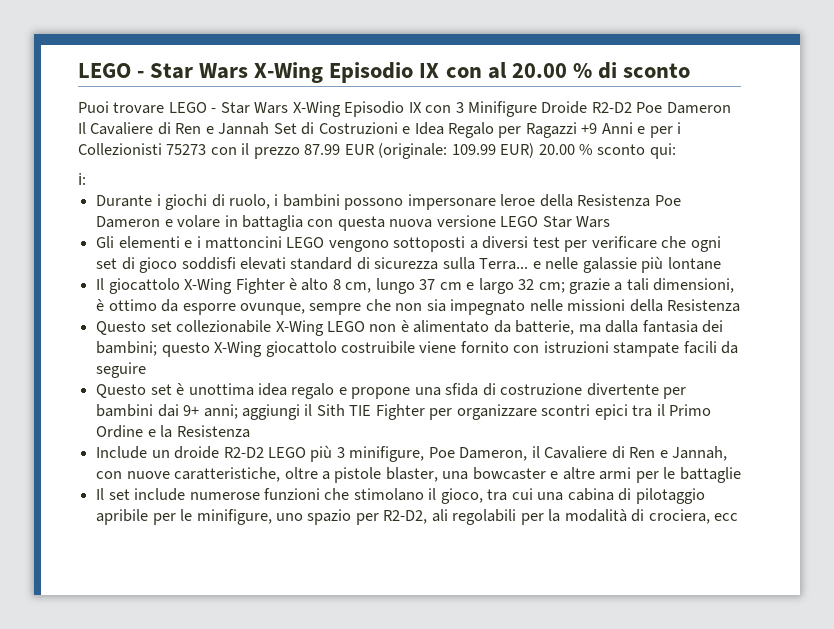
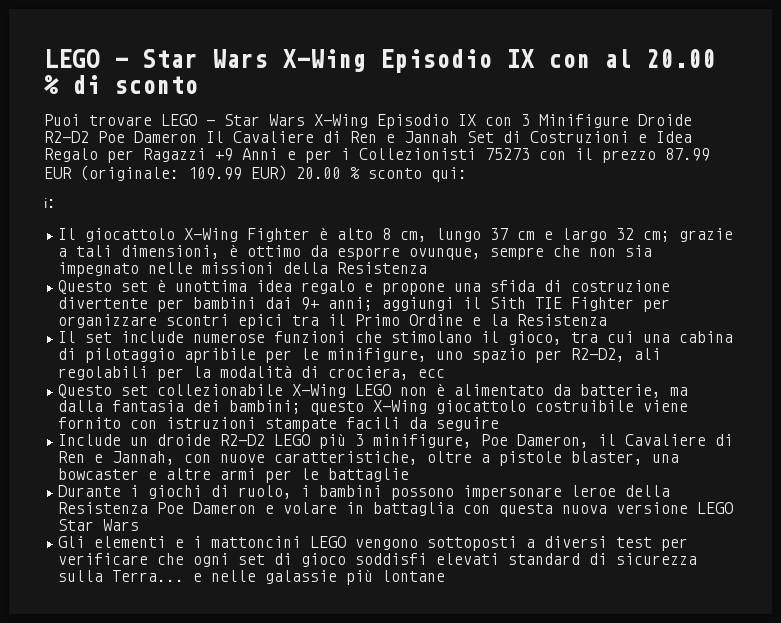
+ Il giocattolo X-Wing Fighter è alto 8 cm, lungo 37 cm e largo 32 cm; grazie a tali dimensioni, è ottimo da esporre ovunque, sempre che non sia impegnato nelle missioni della Resistenza
+ Questo set è unottima idea regalo e propone una sfida di costruzione divertente per bambini dai 9+ anni; aggiungi il Sith TIE Fighter per organizzare scontri epici tra il Primo Ordine e la Resistenza
+ Il set include numerose funzioni che stimolano il gioco, tra cui una cabina di pilotaggio apribile per le minifigure, uno spazio per R2-D2, ali regolabili per la modalità di crociera, ecc
+ Questo set collezionabile X-Wing LEGO non è alimentato da batterie, ma dalla fantasia dei bambini; questo X-Wing giocattolo costruibile viene fornito con istruzioni stampate facili da seguire
+ Include un droide R2-D2 LEGO più 3 minifigure, Poe Dameron, il Cavaliere di Ren e Jannah, con nuove caratteristiche, oltre a pistole blaster, una bowcaster e altre armi per le battaglie
- Il giocattolo X-Wing Fighter è alto 8 cm, lungo 37 cm e largo 32 cm; grazie a tali dimensioni, è ottimo da esporre ovunque, sempre che non sia impegnato nelle missioni della Resistenza
- Questo set collezionabile X-Wing LEGO non è alimentato da batterie, ma dalla fantasia dei bambini; questo X-Wing giocattolo costruibile viene fornito con istruzioni stampate facili da seguire
- Questo set è unottima idea regalo e propone una sfida di costruzione divertente per bambini dai 9+ anni; aggiungi il Sith TIE Fighter per organizzare scontri epici tra il Primo Ordine e la Resistenza
- Include un droide R2-D2 LEGO più 3 minifigure, Poe Dameron, il Cavaliere di Ren e Jannah, con nuove caratteristiche, oltre a pistole blaster, una bowcaster e altre armi per le battaglie
- Il set include numerose funzioni che stimolano il gioco, tra cui una cabina di pilotaggio apribile per le minifigure, uno spazio per R2-D2, ali regolabili per la modalità di crociera, ecc

